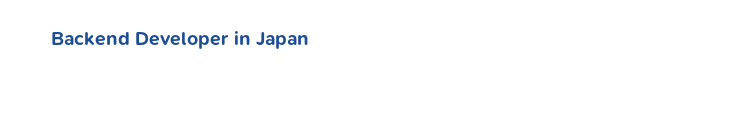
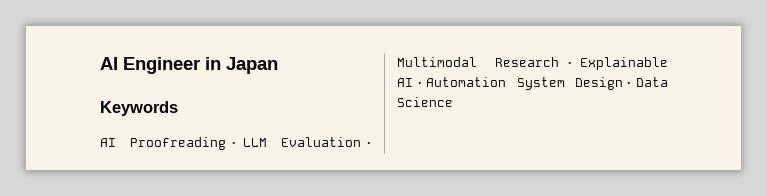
- Backend Developer in Japan
+ AI Engineer in Japan
+ Keywords
+ AI Proofreading · LLM Evaluation · Multimodal Research · Explainable AI · Automation System Design · Data Science

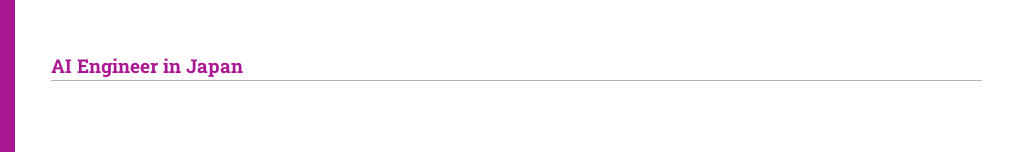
- Keywords
- AI Proofreading · LLM Evaluation · Multimodal Research · Explainable AI · Automation System Design · Data Science

